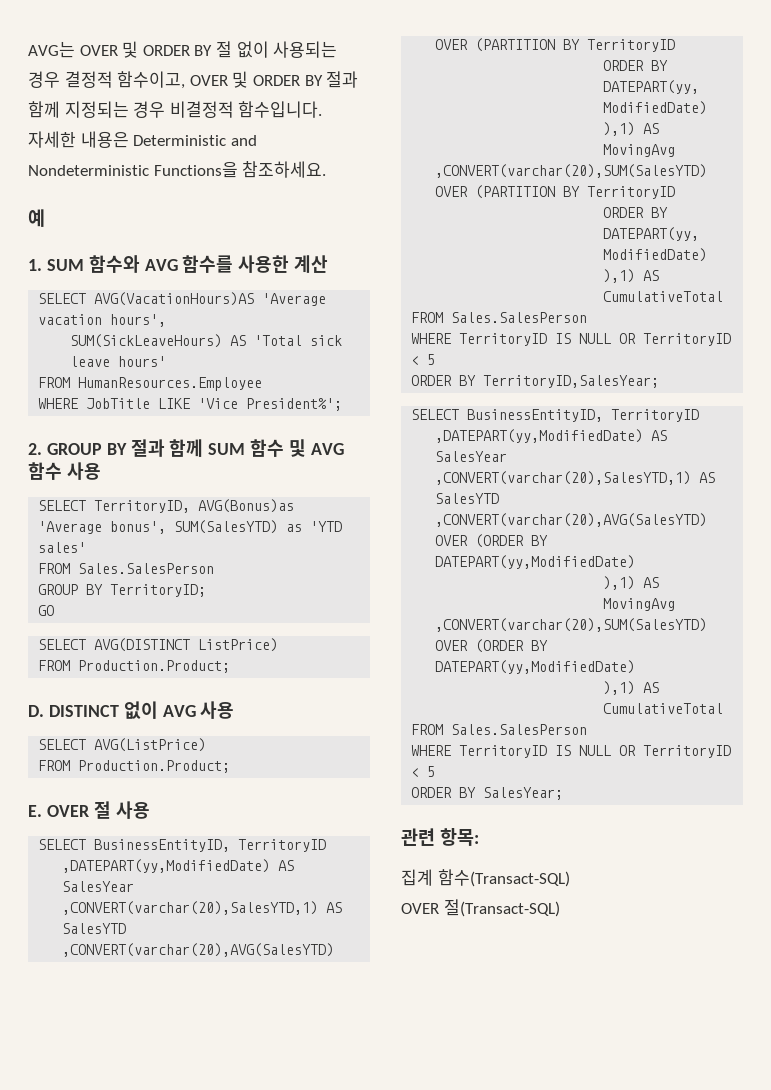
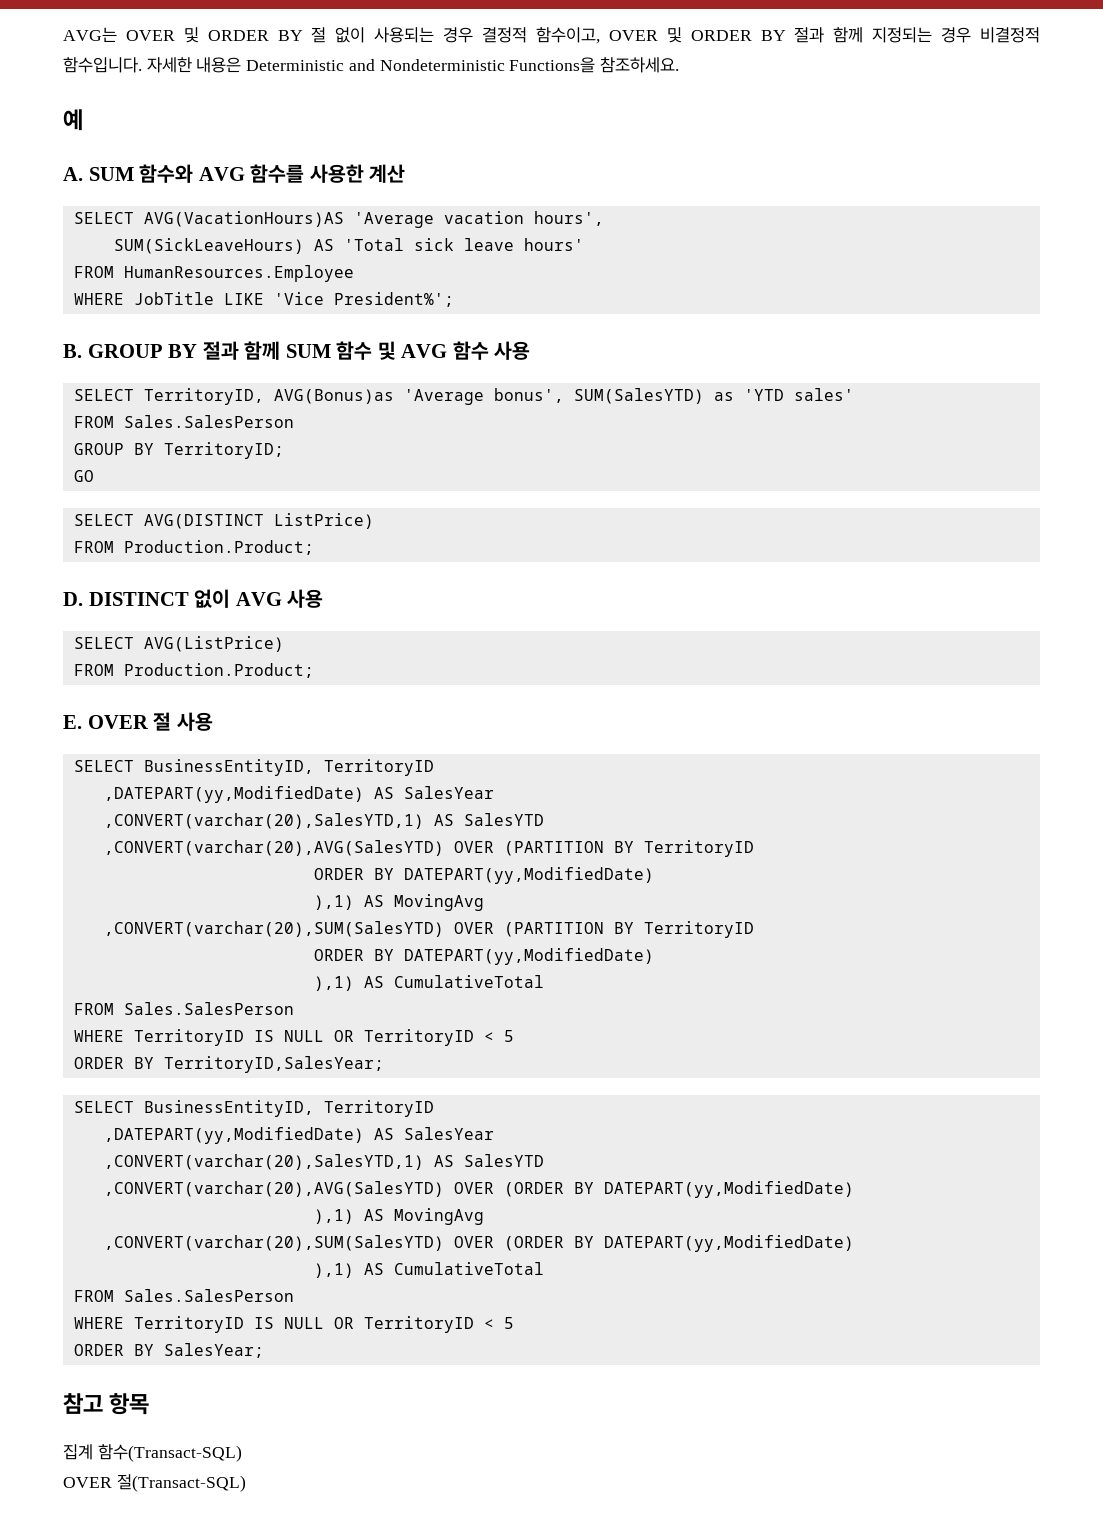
- 1. SUM 함수와 AVG 함수를 사용한 계산
+ A. SUM 함수와 AVG 함수를 사용한 계산
- 2. GROUP BY 절과 함께 SUM 함수 및 AVG 함수 사용
+ B. GROUP BY 절과 함께 SUM 함수 및 AVG 함수 사용
- 관련 항목:
+ 참고 항목

